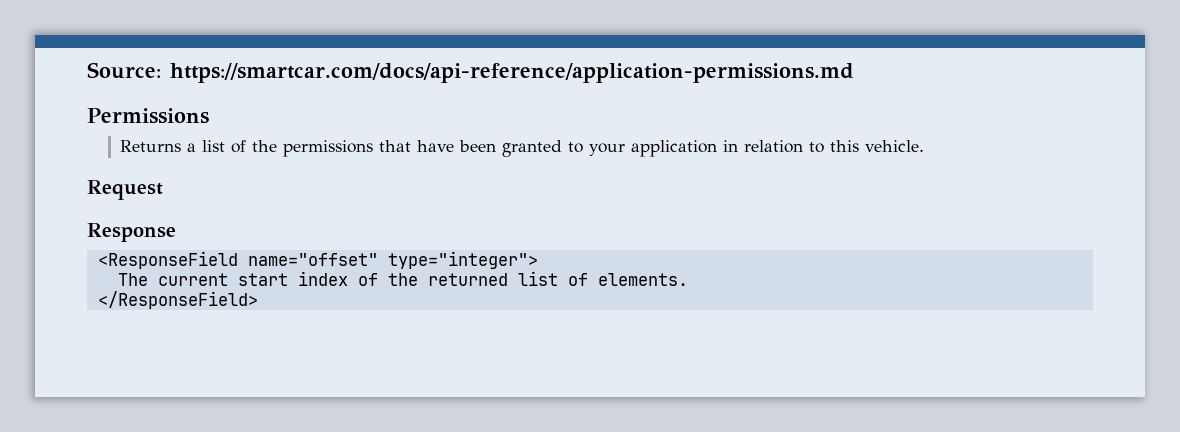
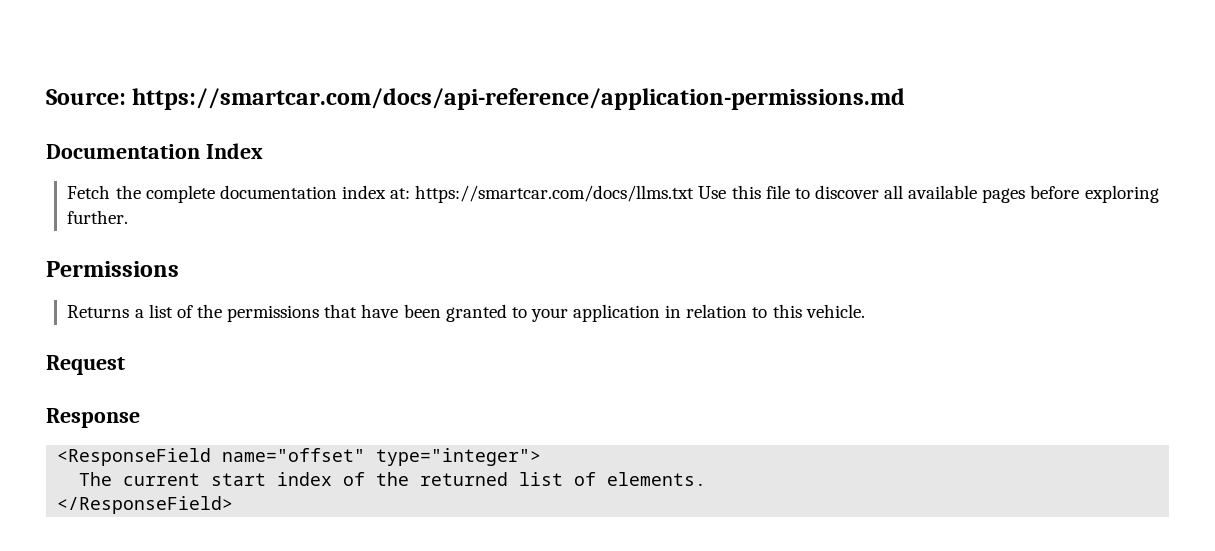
+ Documentation Index
+ Fetch the complete documentation index at: https://smartcar.com/docs/llms.txt Use this file to discover all available pages before exploring further.

